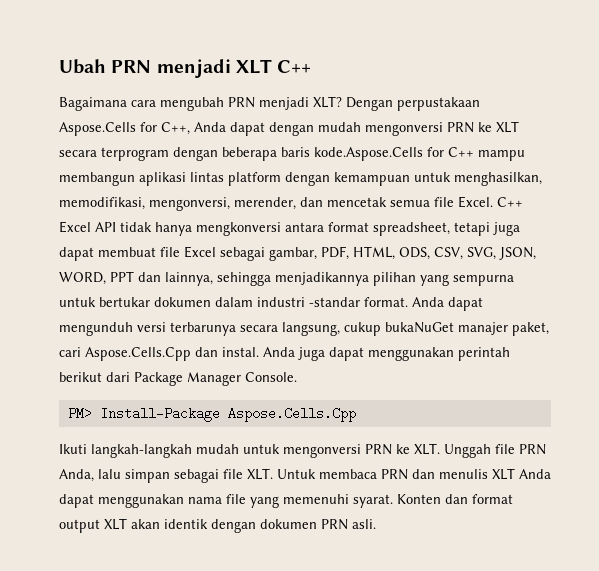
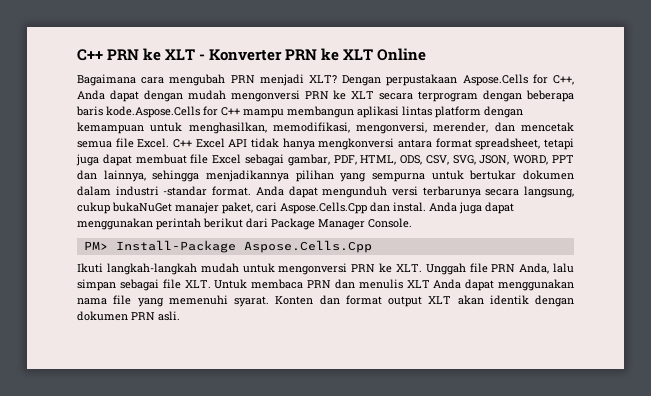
- Ubah PRN menjadi XLT C++
+ C++ PRN ke XLT - Konverter PRN ke XLT Online

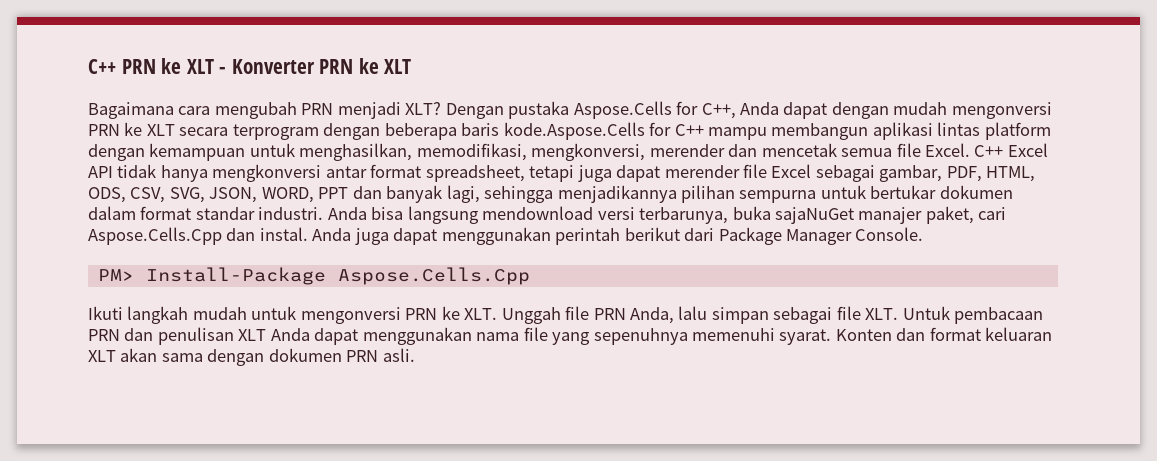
- C++ PRN ke XLT - Konverter PRN ke XLT Online
+ C++ PRN ke XLT - Konverter PRN ke XLT
- Dengan perpustakaan Aspose.Cells for C++, Anda dapat dengan mudah mengonversi PRN ke XLT secara terprogram dengan beberapa baris kode.Aspose.Cells for C++ mampu membangun aplikasi lintas platform dengan kemampuan untuk menghasilkan, memodifikasi, mengonversi, merender, dan mencetak semua file Excel.
+ Dengan pustaka Aspose.Cells for C++, Anda dapat dengan mudah mengonversi PRN ke XLT secara terprogram dengan beberapa baris kode.Aspose.Cells for C++ mampu membangun aplikasi lintas platform dengan kemampuan untuk menghasilkan, memodifikasi, mengkonversi, merender dan mencetak semua file Excel.
- C++ Excel API tidak hanya mengkonversi antara format spreadsheet, tetapi juga dapat membuat file Excel sebagai gambar, PDF, HTML, ODS, CSV, SVG, JSON, WORD, PPT dan lainnya, sehingga menjadikannya pilihan yang sempurna untuk bertukar dokumen dalam industri -standar format. Anda dapat mengunduh versi terbarunya secara langsung, cukup bukaNuGet manajer paket, cari Aspose.Cells.Cpp dan instal.
+ C++ Excel API tidak hanya mengkonversi antar format spreadsheet, tetapi juga dapat merender file Excel sebagai gambar, PDF, HTML, ODS, CSV, SVG, JSON, WORD, PPT dan banyak lagi, sehingga menjadikannya pilihan sempurna untuk bertukar dokumen dalam format standar industri. Anda bisa langsung mendownload versi terbarunya, buka sajaNuGet manajer paket, cari Aspose.Cells.Cpp dan instal.
- Ikuti langkah-langkah mudah untuk mengonversi PRN ke XLT. Unggah file PRN Anda, lalu simpan sebagai file XLT. Untuk membaca PRN dan menulis XLT Anda dapat menggunakan nama file yang memenuhi syarat.
+ Ikuti langkah mudah untuk mengonversi PRN ke XLT. Unggah file PRN Anda, lalu simpan sebagai file XLT. Untuk pembacaan PRN dan penulisan XLT Anda dapat menggunakan nama file yang sepenuhnya memenuhi syarat.
- Konten dan format output XLT akan identik dengan dokumen PRN asli.
+ Konten dan format keluaran XLT akan sama dengan dokumen PRN asli.

